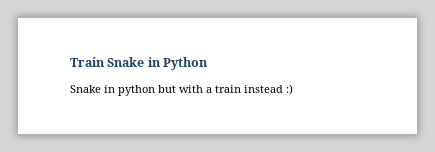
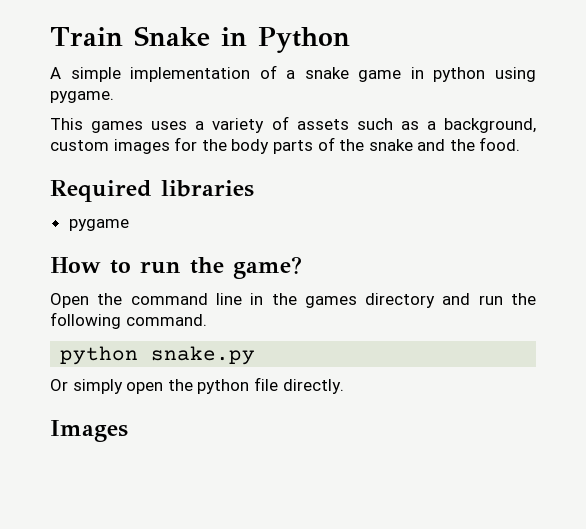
- Snake in python but with a train instead :)
+ A simple implementation of a snake game in python using pygame.
+ This games uses a variety of assets such as a background, custom images for the body parts of the snake and the food.
+ Required libraries
+ pygame
+ How to run the game?
+ Open the command line in the games directory and run the following command.
+ python snake.py
+ Or simply open the python file directly.
+ Images

